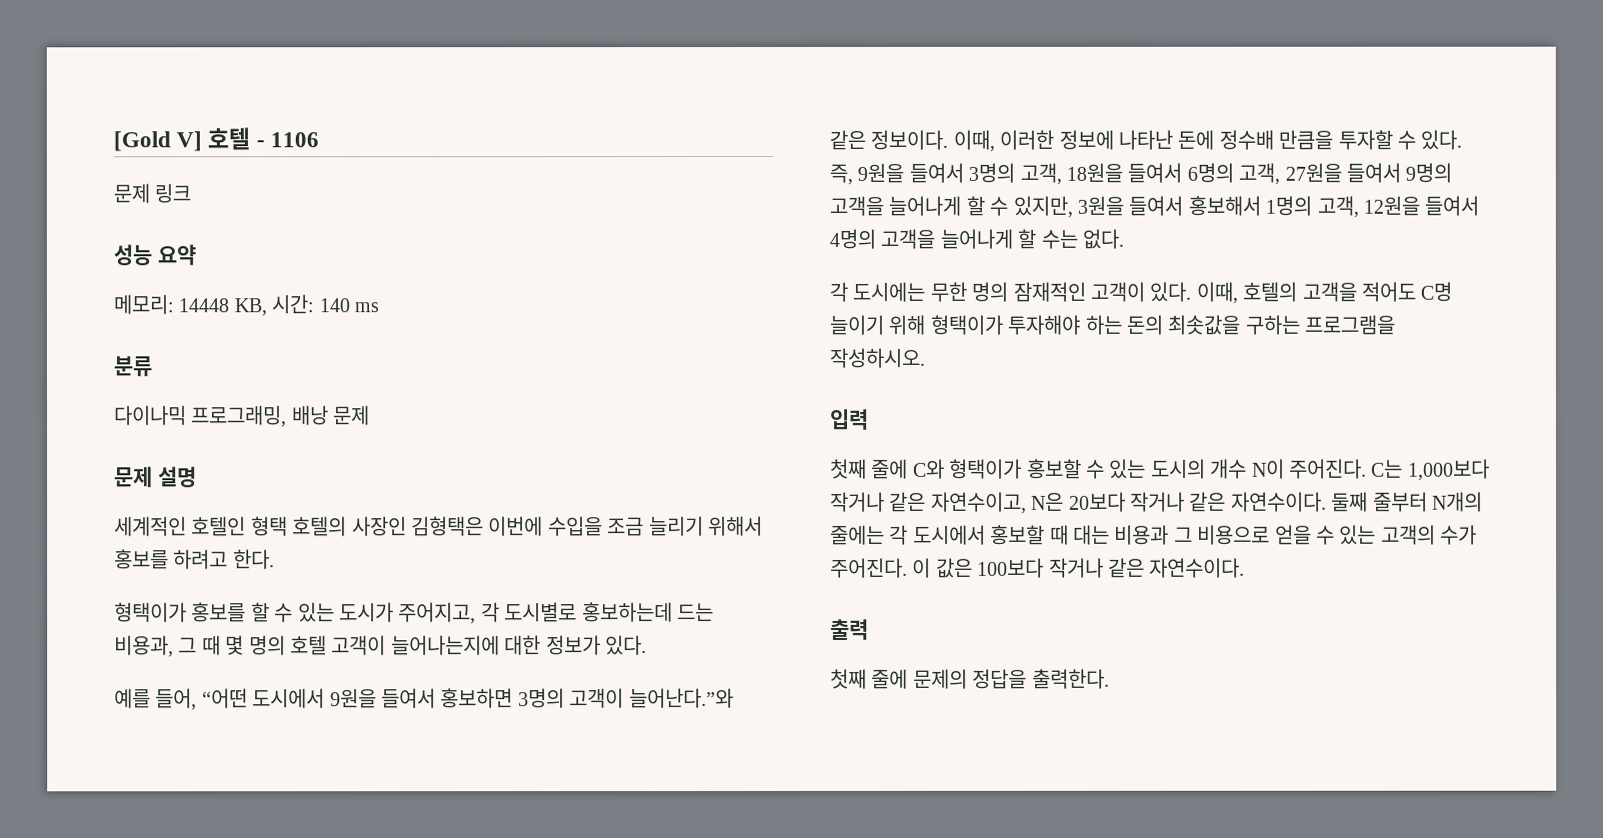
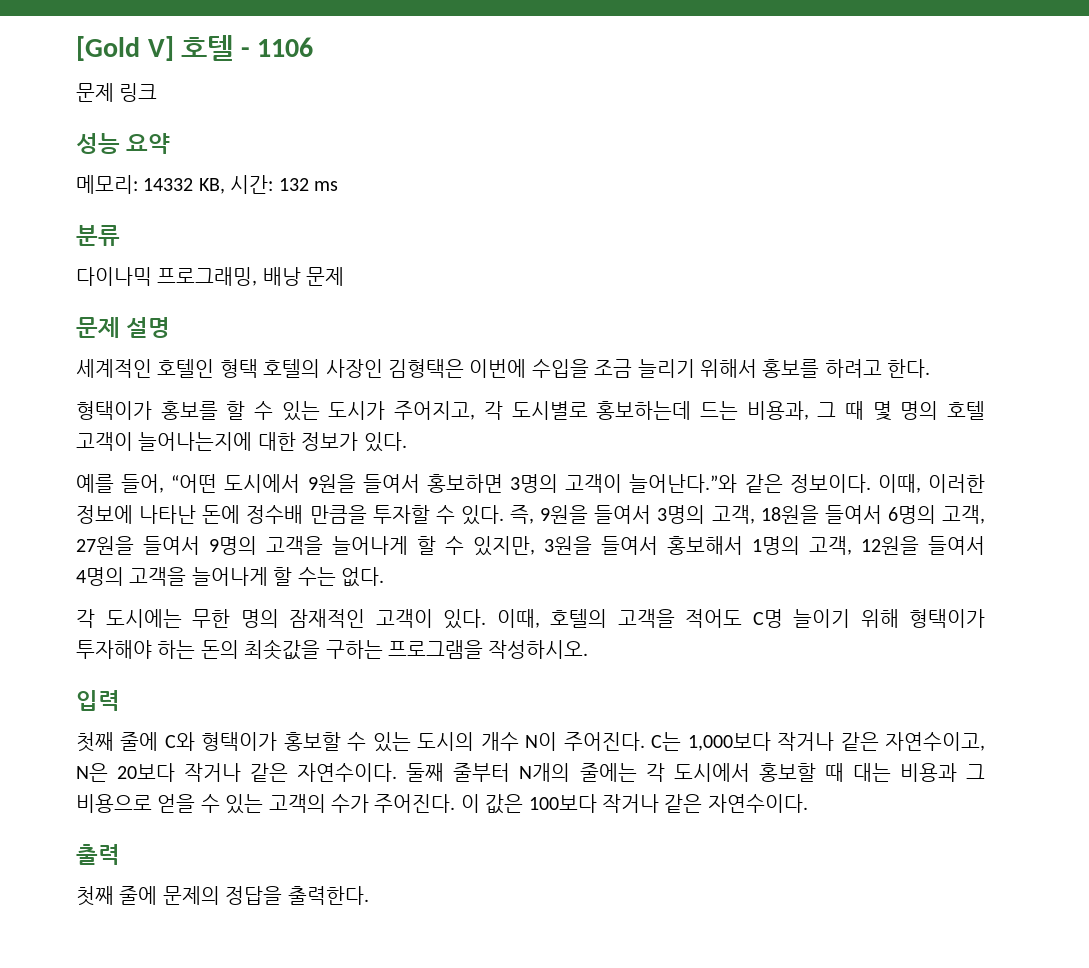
- 메모리: 14448 KB, 시간: 140 ms
+ 메모리: 14332 KB, 시간: 132 ms

